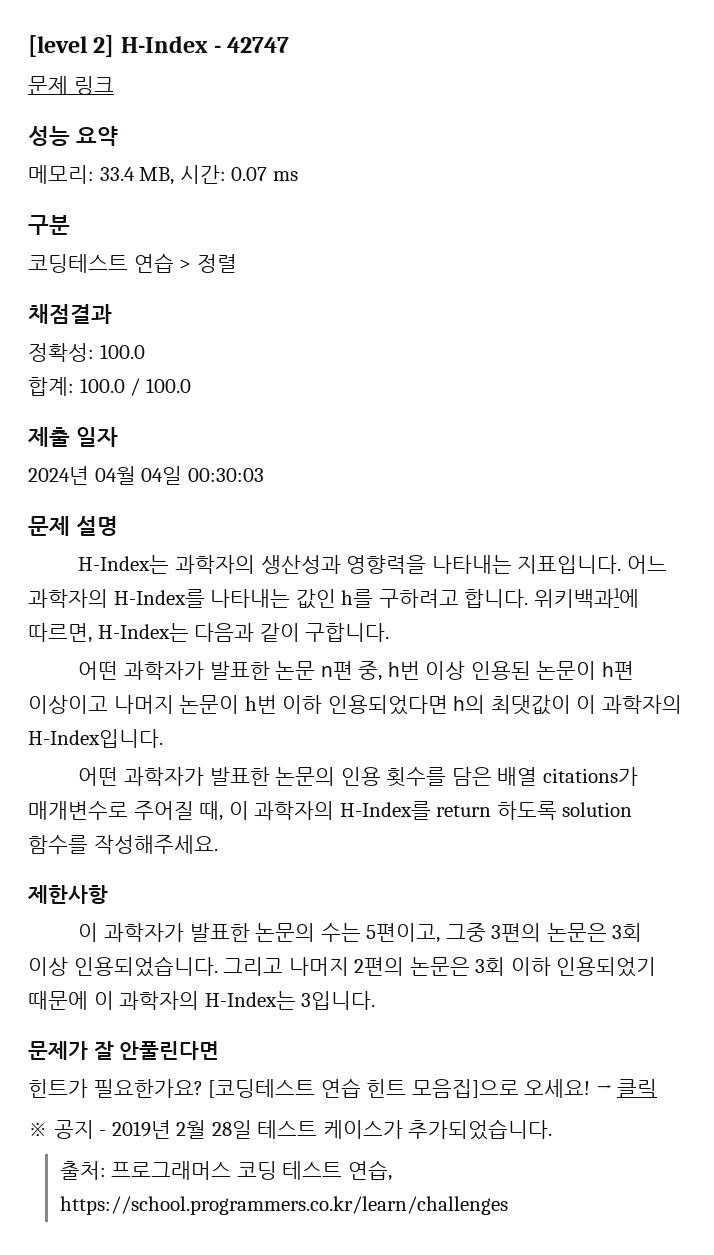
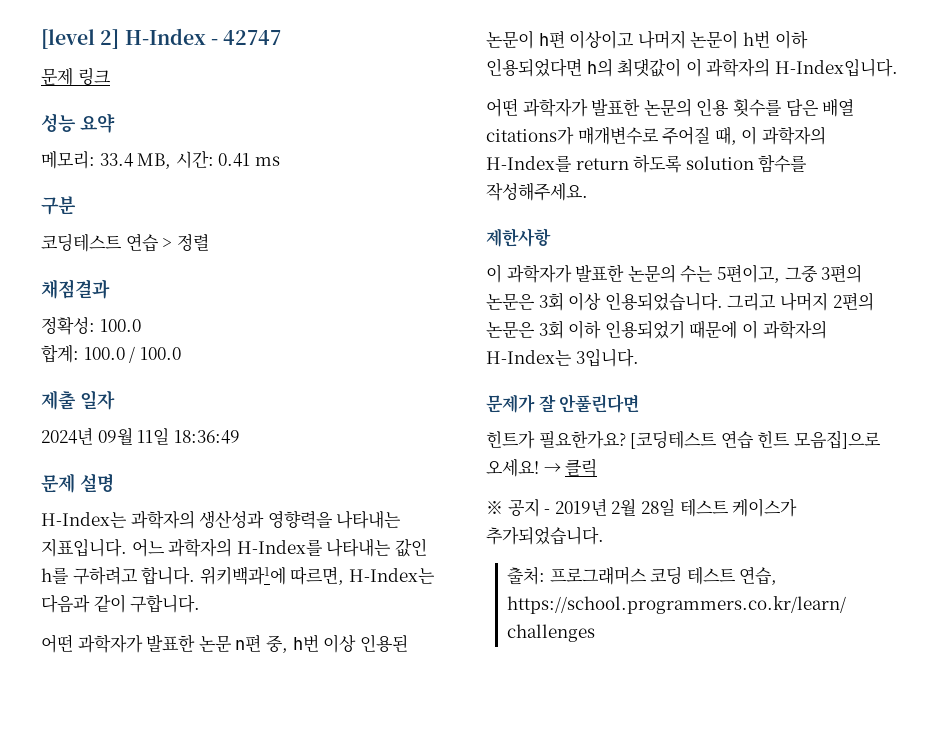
- 메모리: 33.4 MB, 시간: 0.07 ms
+ 메모리: 33.4 MB, 시간: 0.41 ms
- 2024년 04월 04일 00:30:03
+ 2024년 09월 11일 18:36:49

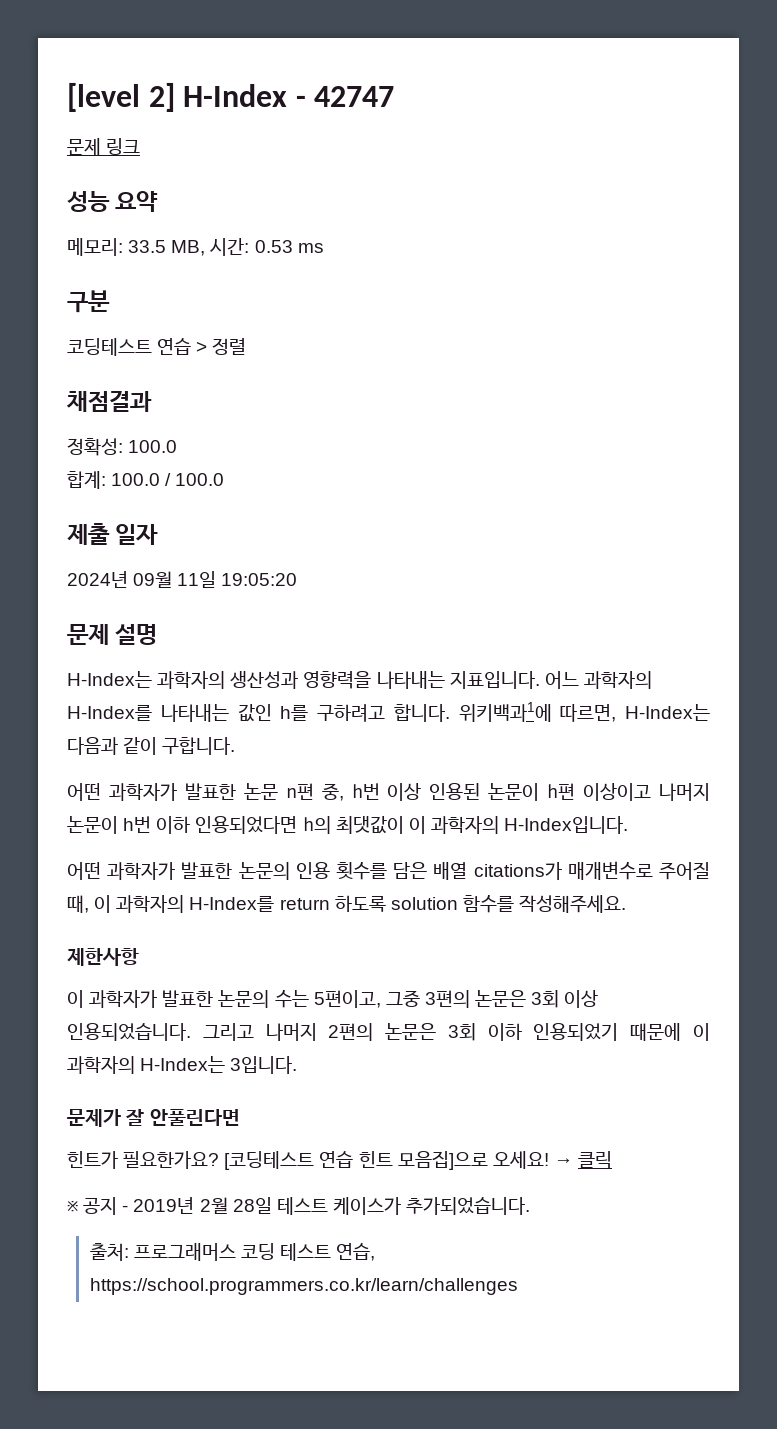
- 메모리: 33.4 MB, 시간: 0.41 ms
+ 메모리: 33.5 MB, 시간: 0.53 ms
- 2024년 09월 11일 18:36:49
+ 2024년 09월 11일 19:05:20

